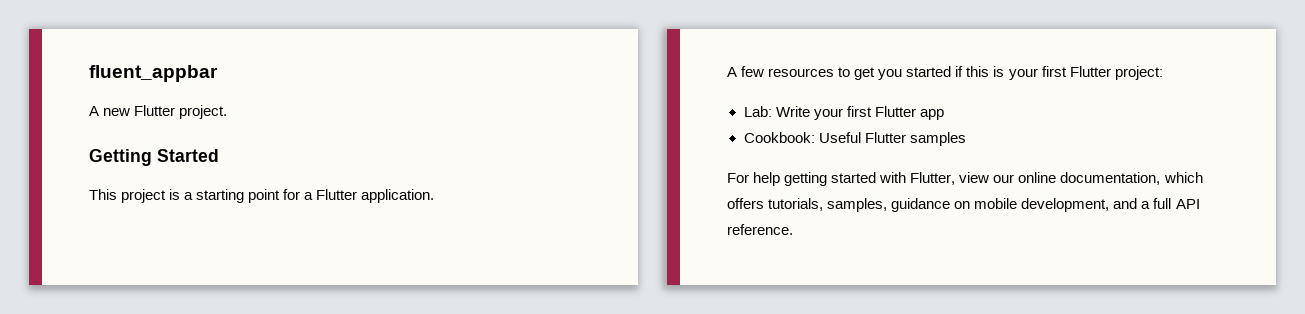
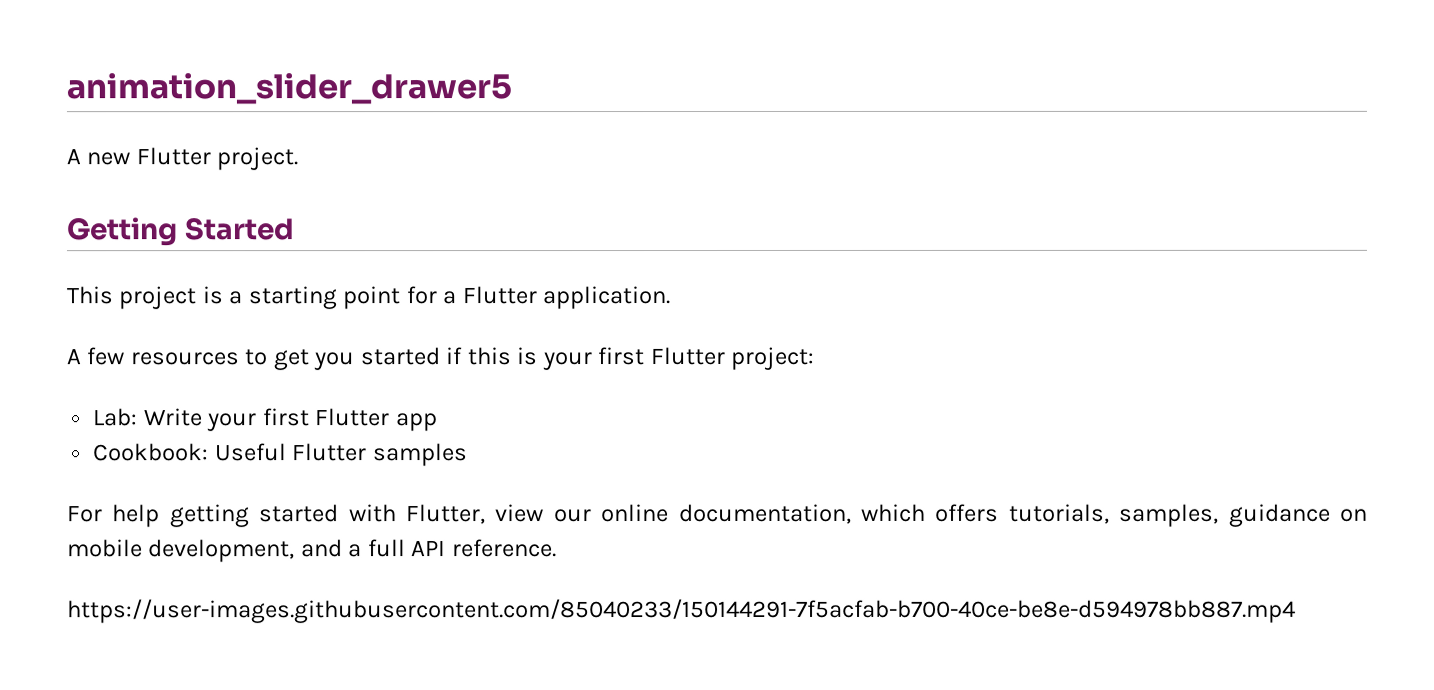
- fluent_appbar
+ animation_slider_drawer5
+ https://user-images.githubusercontent.com/85040233/150144291-7f5acfab-b700-40ce-be8e-d594978bb887.mp4

